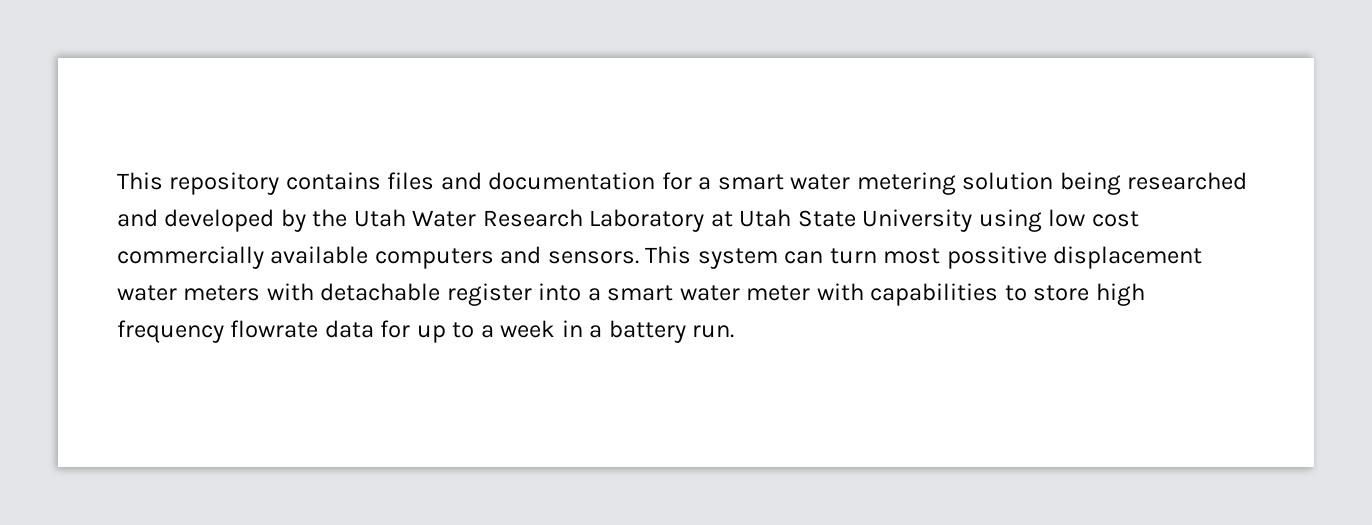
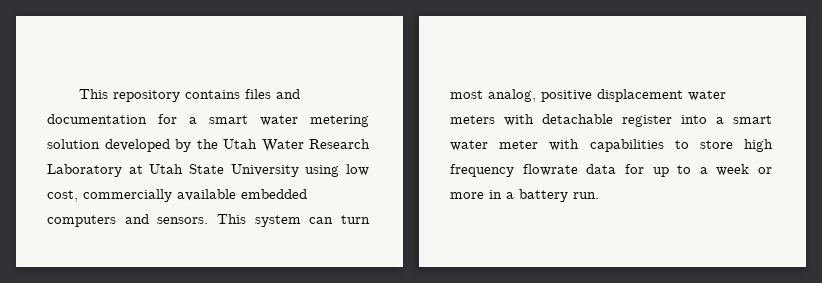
- This repository contains files and documentation for a smart water metering solution being researched and developed by the Utah Water Research Laboratory at Utah State University using low cost commercially available computers and sensors.
+ This repository contains files and documentation for a smart water metering solution developed by the Utah Water Research Laboratory at Utah State University using low cost, commercially available embedded computers and sensors.
- This system can turn most possitive displacement water meters with detachable register into a smart water meter with capabilities to store high frequency flowrate data for up to a week in a battery run.
+ This system can turn most analog, positive displacement water meters with detachable register into a smart water meter with capabilities to store high frequency flowrate data for up to a week or more in a battery run.

